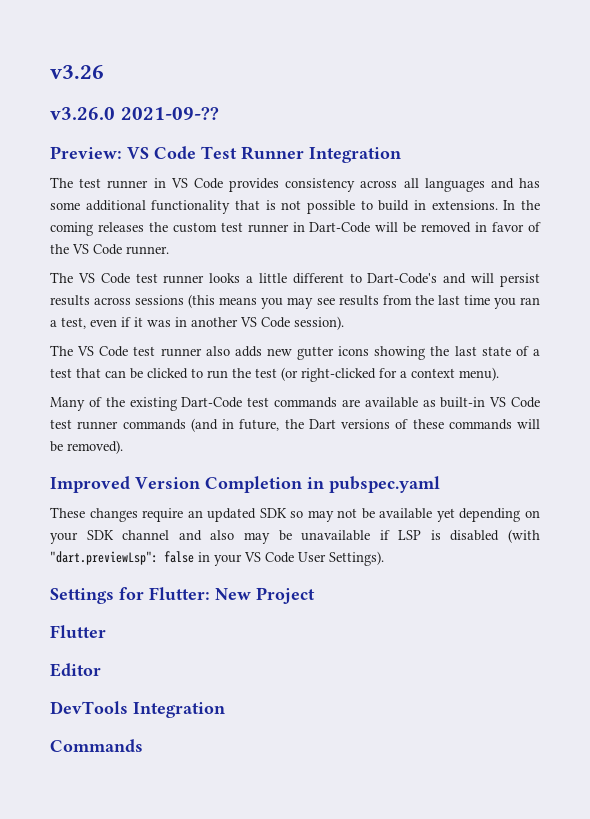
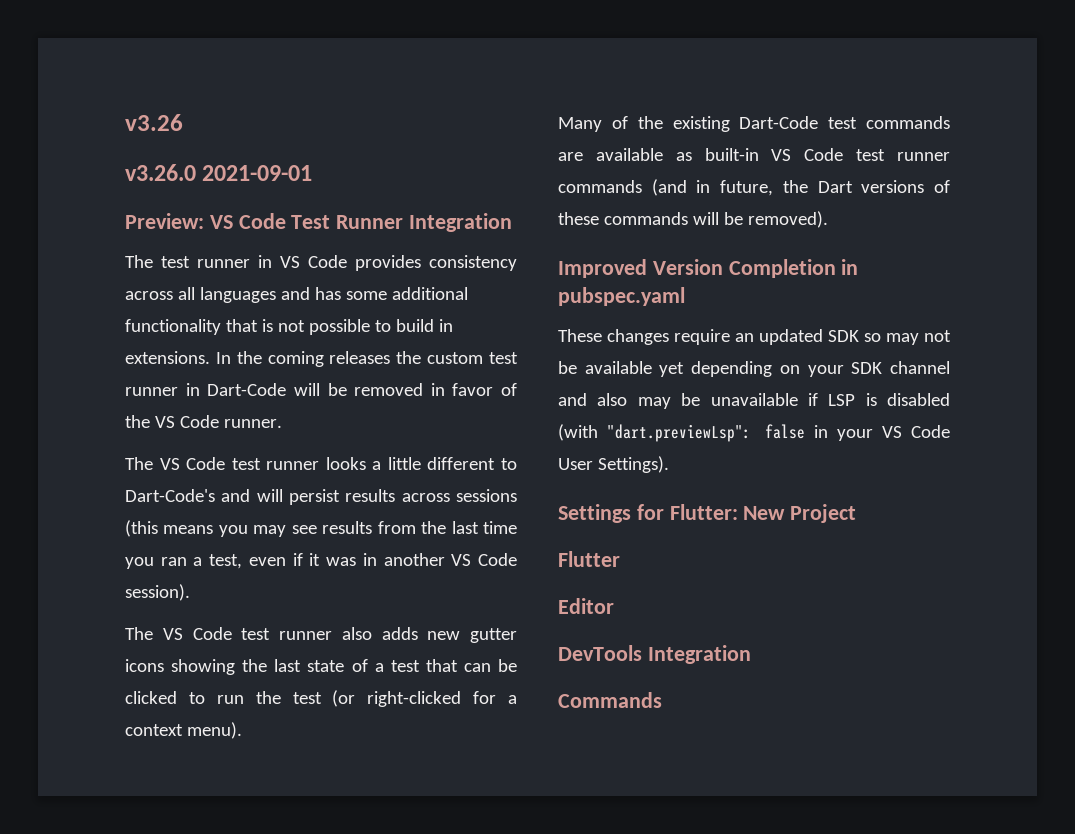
- v3.26.0 2021-09-??
+ v3.26.0 2021-09-01

